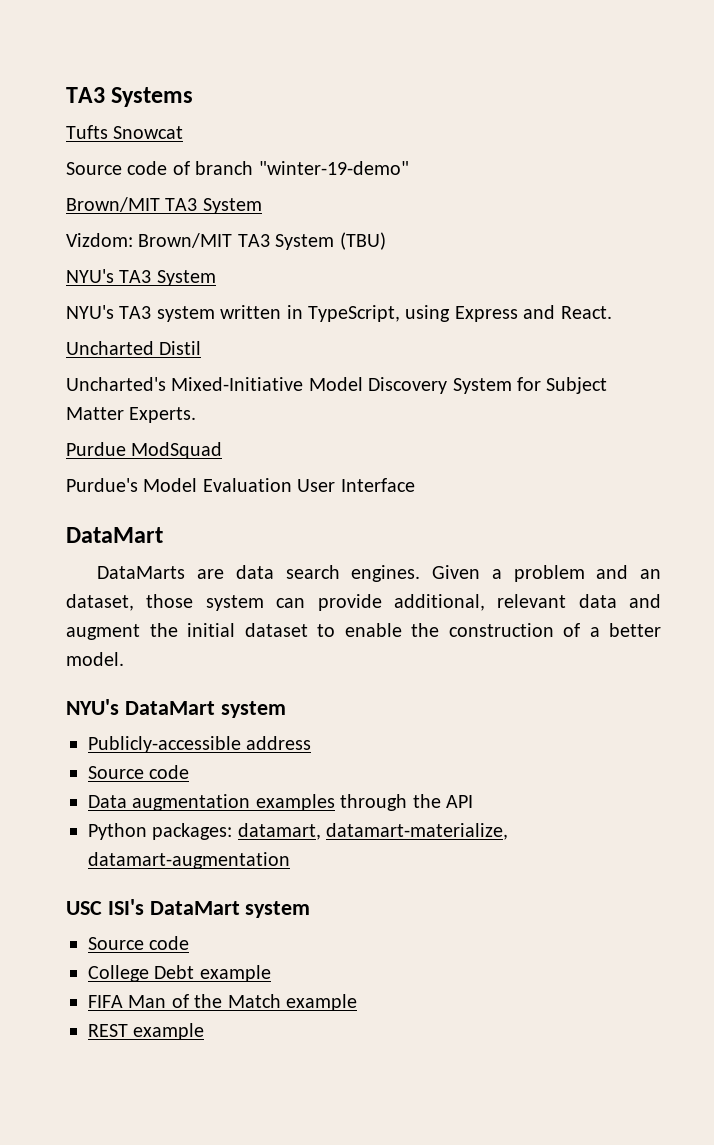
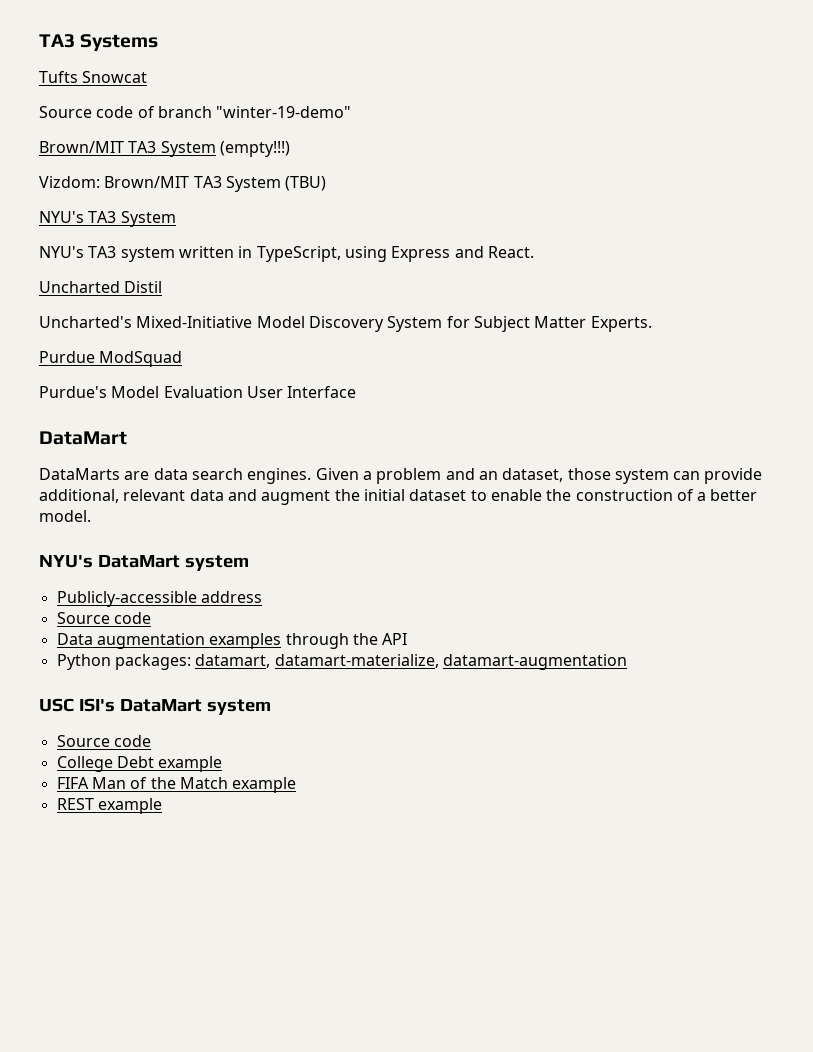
  Source code of branch "winter-19-demo"
- Brown/MIT TA3 System
+ Brown/MIT TA3 System (empty!!!)

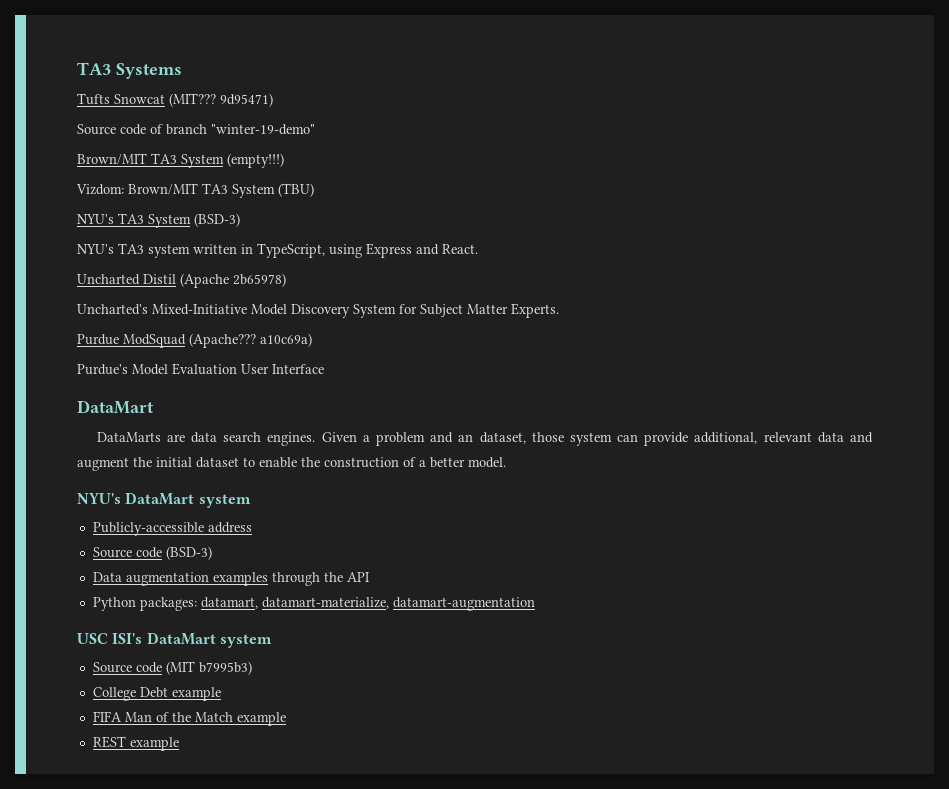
- Tufts Snowcat
+ Tufts Snowcat (MIT??? 9d95471)
- NYU's TA3 System
+ NYU's TA3 System (BSD-3)
- Uncharted Distil
+ Uncharted Distil (Apache 2b65978)
- Purdue ModSquad
+ Purdue ModSquad (Apache??? a10c69a)
  Publicly-accessible address
- Source code
+ Source code (BSD-3)
  USC ISI's DataMart system
- Source code
+ Source code (MIT b7995b3)

